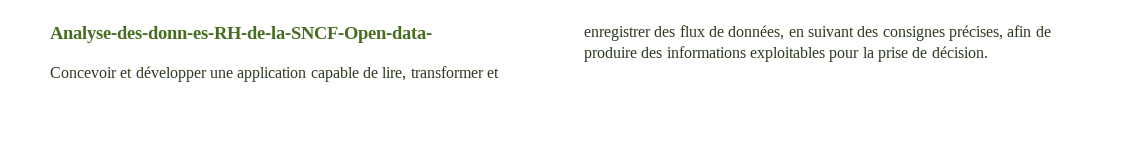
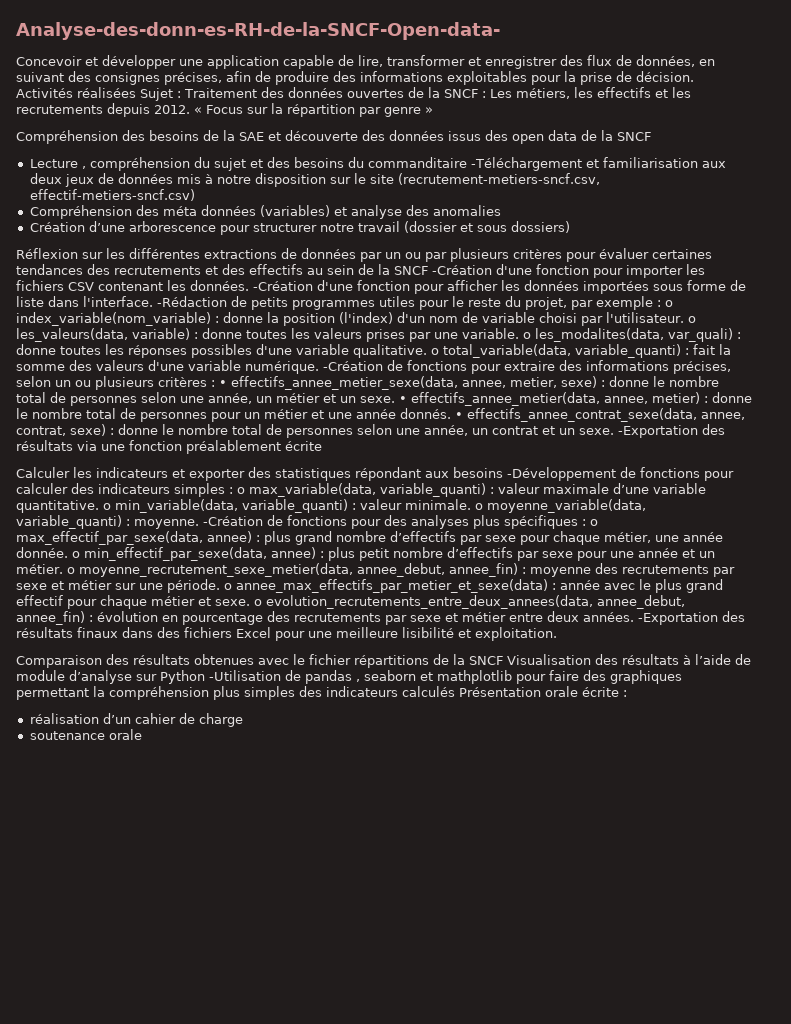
+ Activités réalisées Sujet : Traitement des données ouvertes de la SNCF : Les métiers, les effectifs et les recrutements depuis 2012. « Focus sur la répartition par genre »
+ Compréhension des besoins de la SAE et découverte des données issus des open data de la SNCF
+ Lecture , compréhension du sujet et des besoins du commanditaire -Téléchargement et familiarisation aux deux jeux de données mis à notre disposition sur le site (recrutement-metiers-sncf.csv, effectif-metiers-sncf.csv)
+ Compréhension des méta données (variables) et analyse des anomalies
+ Création d’une arborescence pour structurer notre travail (dossier et sous dossiers)
+ Réflexion sur les différentes extractions de données par un ou par plusieurs critères pour évaluer certaines tendances des recrutements et des effectifs au sein de la SNCF -Création d'une fonction pour importer les fichiers CSV contenant les données. -Création d'une fonction pour afficher les données importées sous forme de liste dans l'interface. -Rédaction de petits programmes utiles pour le reste du projet, par exemple : o index_variable(nom_variable) : donne la position (l'index) d'un nom de variable choisi par l'utilisateur. o les_valeurs(data, variable) : donne toutes les valeurs prises par une variable. o les_modalites(data, var_quali) : donne toutes les réponses possibles d'une variable qualitative. o total_variable(data, variable_quanti) : fait la somme des valeurs d'une variable numérique. -Création de fonctions pour extraire des informations précises, selon un ou plusieurs critères : • effectifs_annee_metier_sexe(data, annee, metier, sexe) : donne le nombre total de personnes selon une année, un métier et un sexe. • effectifs_annee_metier(data, annee, metier) : donne le nombre total de personnes pour un métier et une année donnés. • effectifs_annee_contrat_sexe(data, annee, contrat, sexe) : donne le nombre total de personnes selon une année, un contrat et un sexe. -Exportation des résultats via une fonction préalablement écrite
+ Calculer les indicateurs et exporter des statistiques répondant aux besoins -Développement de fonctions pour calculer des indicateurs simples : o max_variable(data, variable_quanti) : valeur maximale d’une variable quantitative. o min_variable(data, variable_quanti) : valeur minimale. o moyenne_variable(data, variable_quanti) : moyenne. -Création de fonctions pour des analyses plus spécifiques : o max_effectif_par_sexe(data, annee) : plus grand nombre d’effectifs par sexe pour chaque métier, une année donnée. o min_effectif_par_sexe(data, annee) : plus petit nombre d’effectifs par sexe pour une année et un métier. o moyenne_recrutement_sexe_metier(data, annee_debut, annee_fin) : moyenne des recrutements par sexe et métier sur une période. o annee_max_effectifs_par_metier_et_sexe(data) : année avec le plus grand effectif pour chaque métier et sexe. o evolution_recrutements_entre_deux_annees(data, annee_debut, annee_fin) : évolution en pourcentage des recrutements par sexe et métier entre deux années. -Exportation des résultats finaux dans des fichiers Excel pour une meilleure lisibilité et exploitation.
+ Comparaison des résultats obtenues avec le fichier répartitions de la SNCF Visualisation des résultats à l’aide de module d’analyse sur Python -Utilisation de pandas , seaborn et mathplotlib pour faire des graphiques permettant la compréhension plus simples des indicateurs calculés Présentation orale écrite :
+ réalisation d’un cahier de charge
+ soutenance orale

